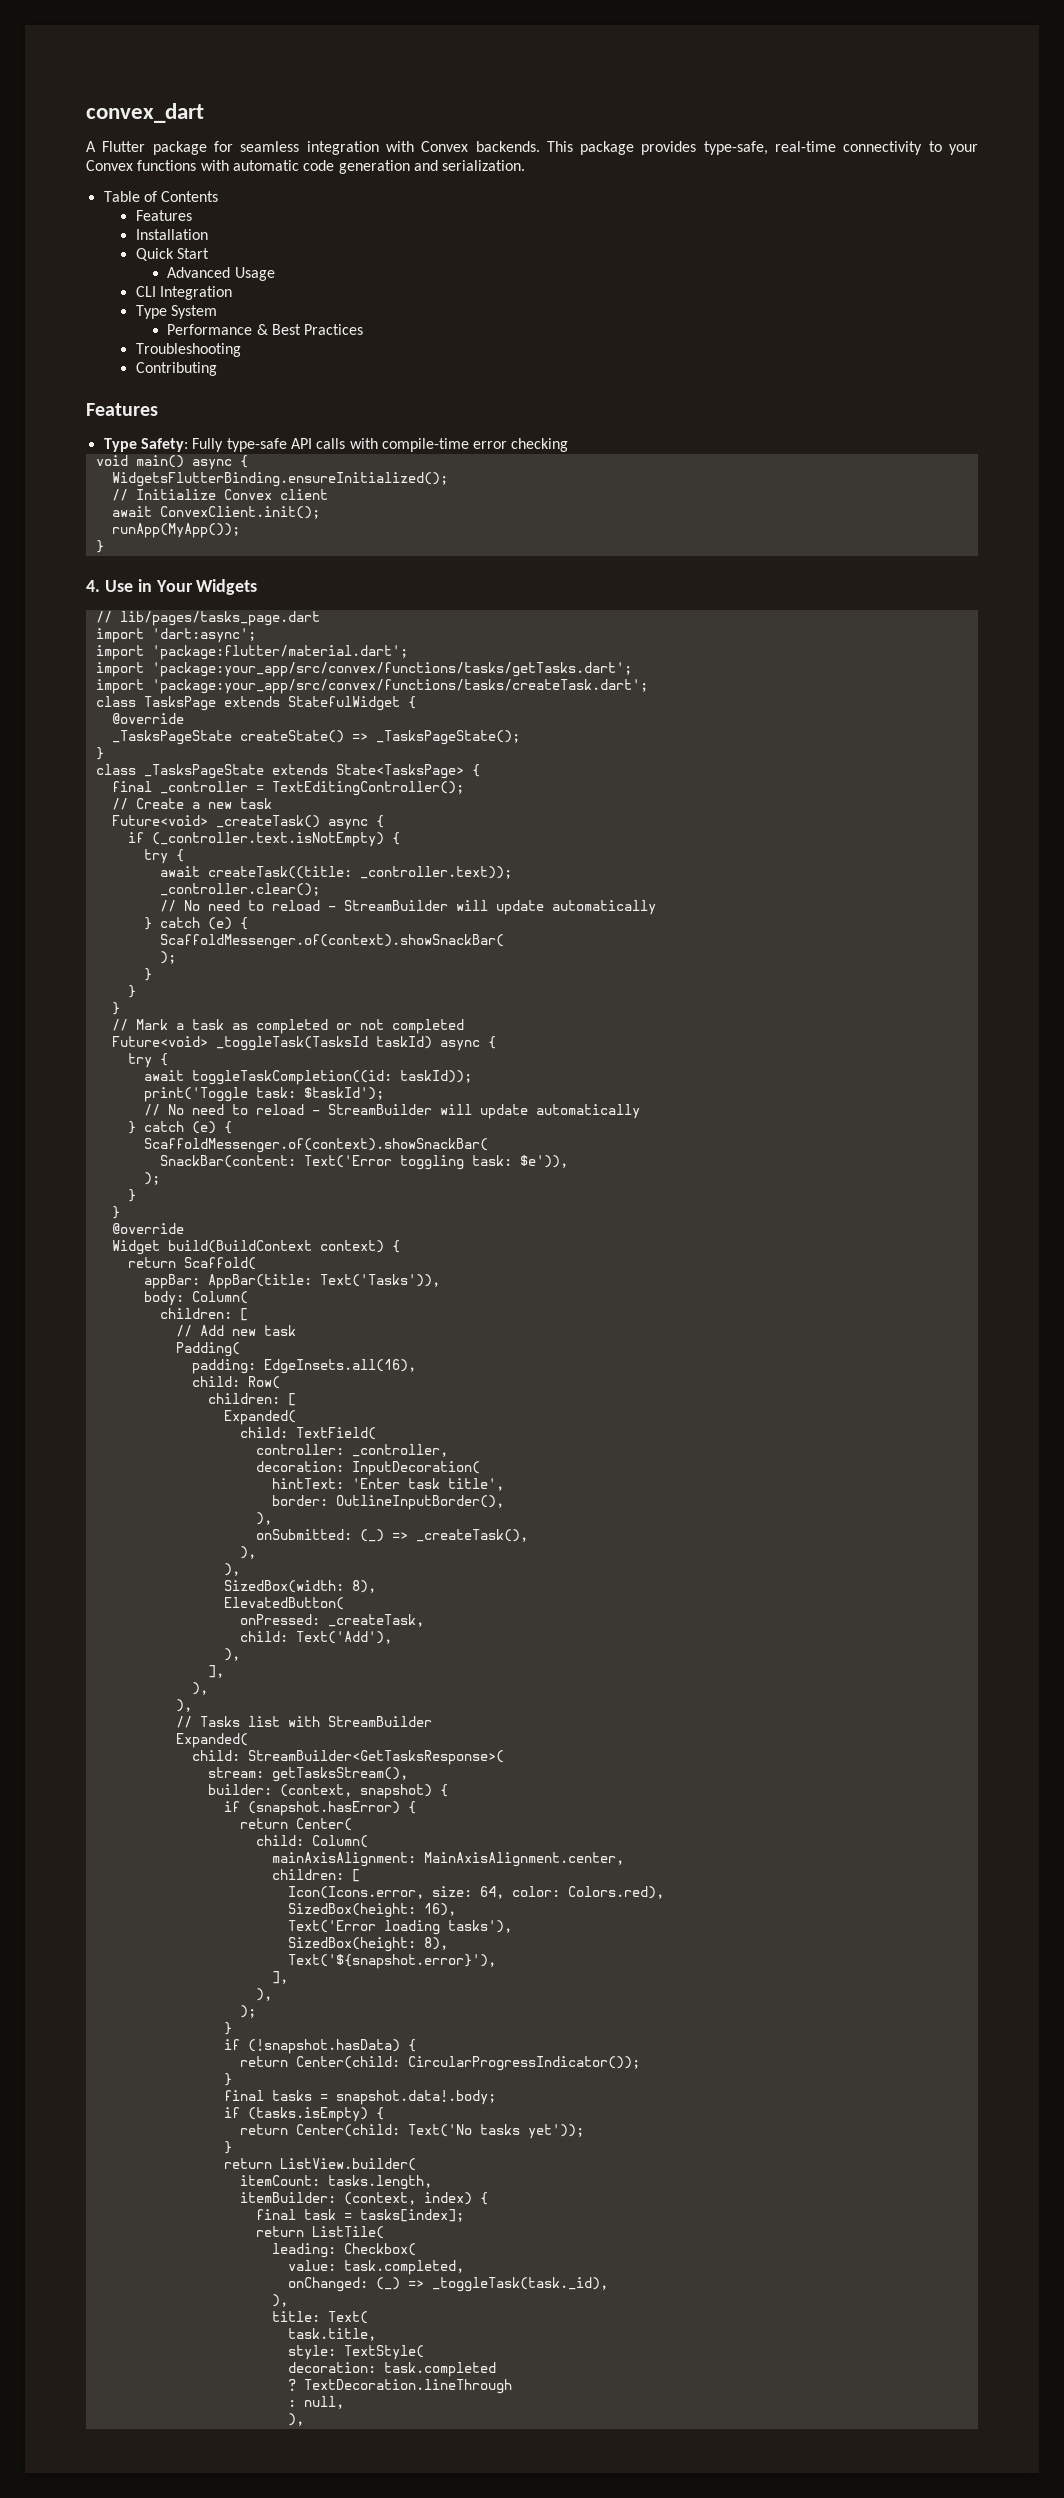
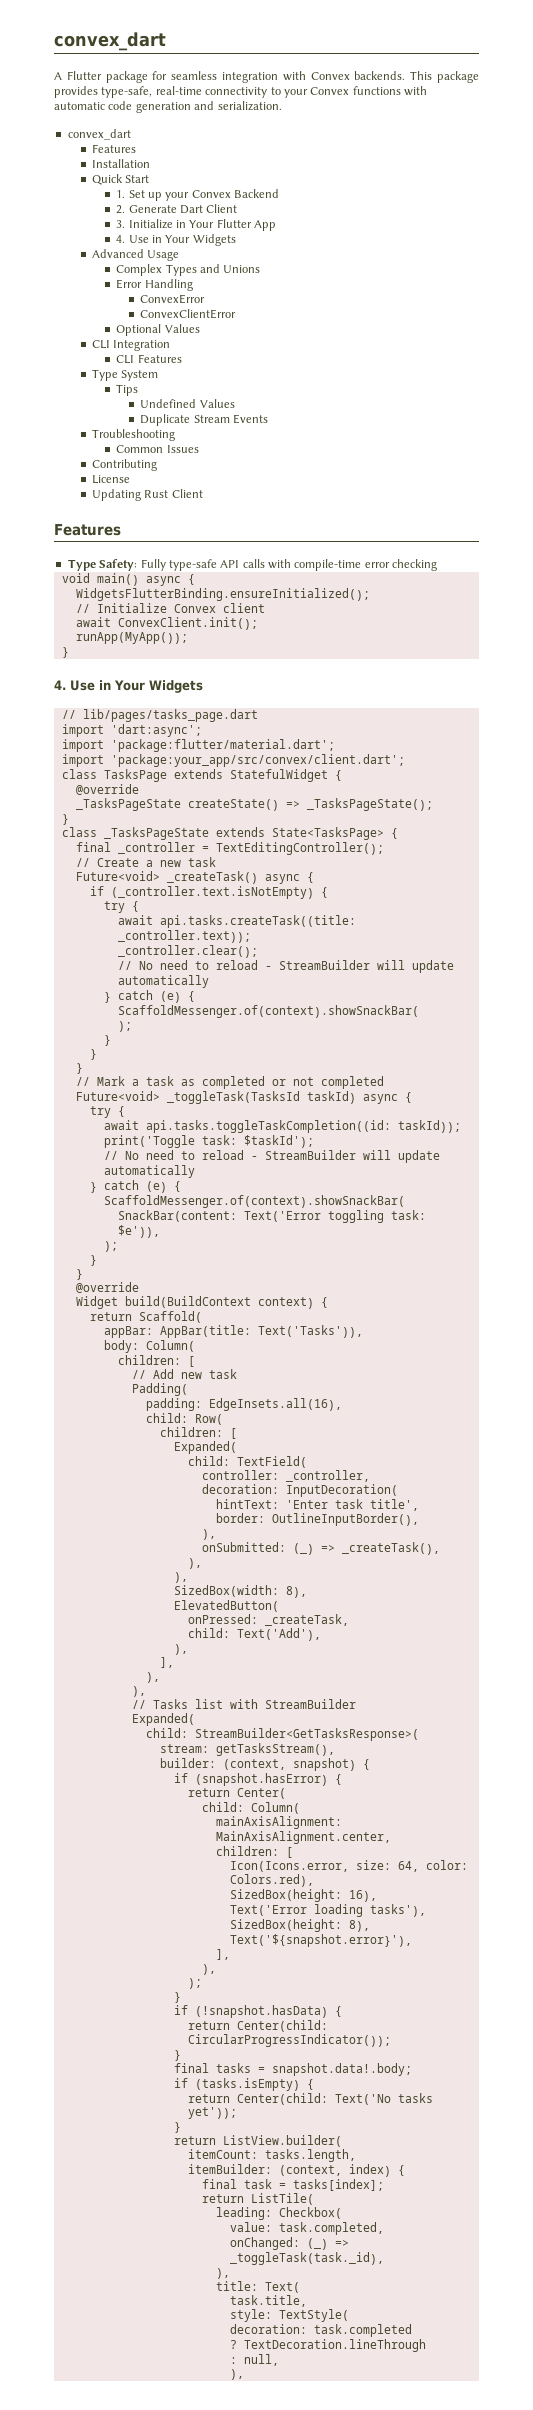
  This package provides type-safe, real-time connectivity to your Convex functions with automatic code generation and serialization.
- Table of Contents
+ convex_dart
+ 1. Set up your Convex Backend
+ 2. Generate Dart Client
+ 3. Initialize in Your Flutter App
+ 4. Use in Your Widgets
  Advanced Usage
+ Complex Types and Unions
+ Error Handling
+ ConvexError
+ ConvexClientError
+ Optional Values
+ CLI Features
- Performance & Best Practices
+ Tips
+ Undefined Values
+ Duplicate Stream Events
+ Common Issues
+ License
+ Updating Rust Client
- import 'package:your_app/src/convex/functions/tasks/getTasks.dart';
- import 'package:your_app/src/convex/functions/tasks/createTask.dart';
+ import 'package:your_app/src/convex/client.dart';
- await createTask((title: _controller.text));
+ await api.tasks.createTask((title: _controller.text));
- await toggleTaskCompletion((id: taskId));
+ await api.tasks.toggleTaskCompletion((id: taskId));

